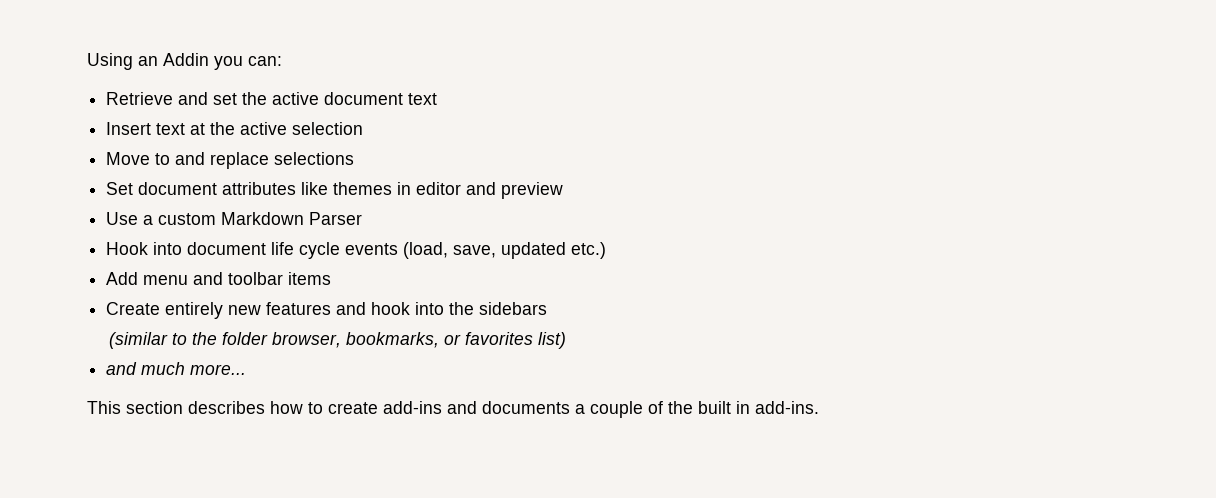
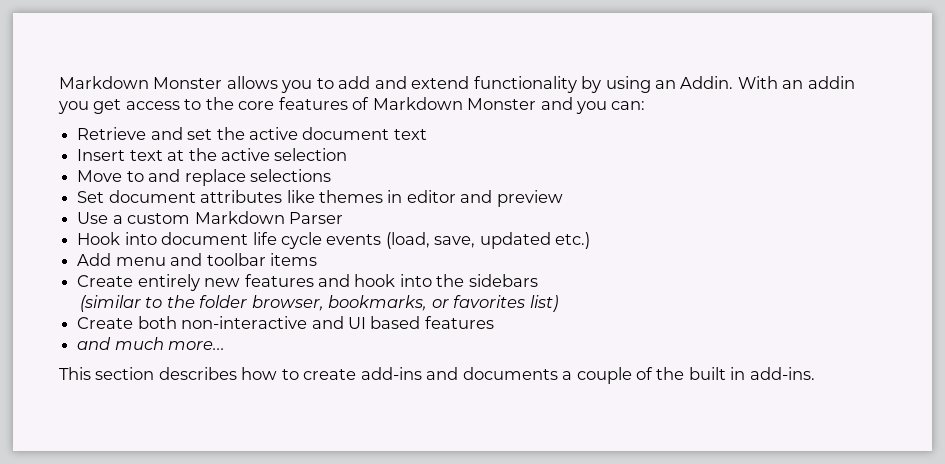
- Using an Addin you can:
+ Markdown Monster allows you to add and extend functionality by using an Addin. With an addin you get access to the core features of Markdown Monster and you can:
+ Create both non-interactive and UI based features

